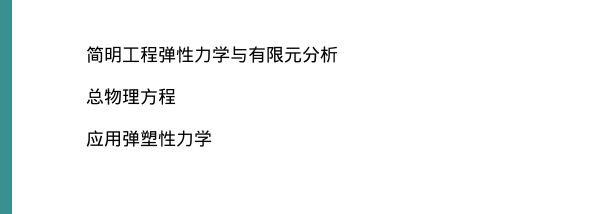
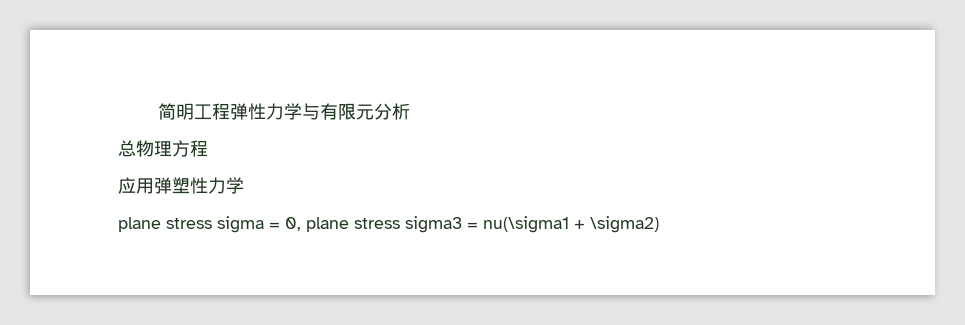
+ plane stress sigma = 0, plane stress sigma3 = nu(\sigma1 + \sigma2)

